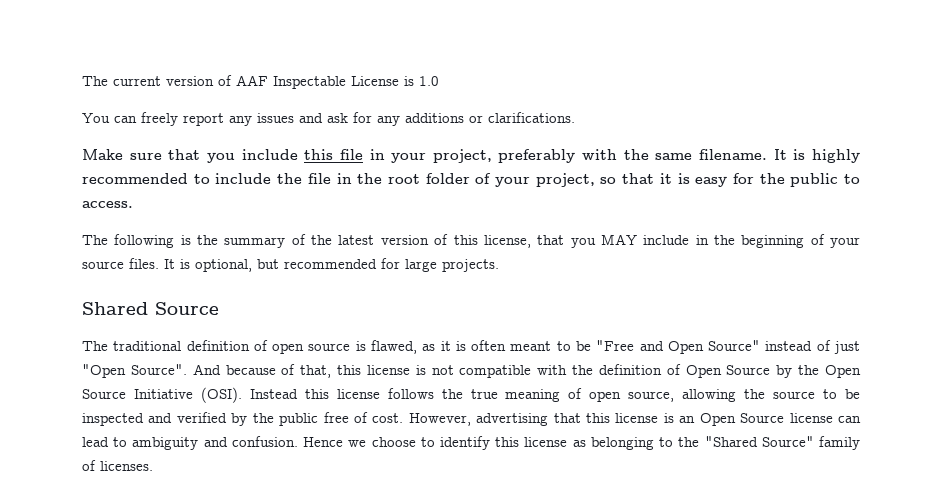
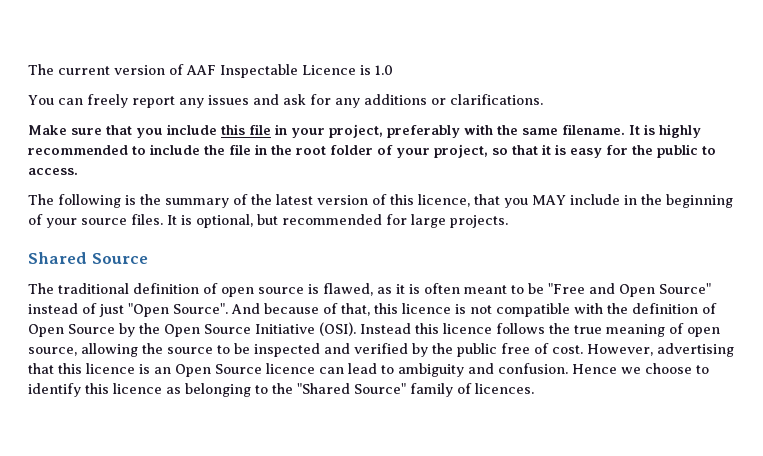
- The current version of AAF Inspectable License is 1.0
+ The current version of AAF Inspectable Licence is 1.0
- The following is the summary of the latest version of this license, that you MAY include in the beginning of your source files.
+ The following is the summary of the latest version of this licence, that you MAY include in the beginning of your source files.
- And because of that, this license is not compatible with the definition of Open Source by the Open Source Initiative (OSI).
+ And because of that, this licence is not compatible with the definition of Open Source by the Open Source Initiative (OSI).
- Instead this license follows the true meaning of open source, allowing the source to be inspected and verified by the public free of cost.
+ Instead this licence follows the true meaning of open source, allowing the source to be inspected and verified by the public free of cost.
- However, advertising that this license is an Open Source license can lead to ambiguity and confusion.
+ However, advertising that this licence is an Open Source licence can lead to ambiguity and confusion.
- Hence we choose to identify this license as belonging to the "Shared Source" family of licenses.
+ Hence we choose to identify this licence as belonging to the "Shared Source" family of licences.

